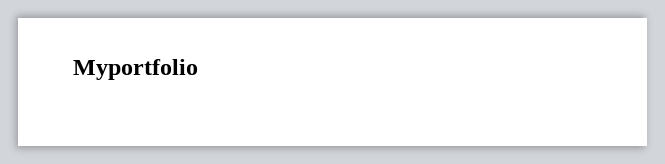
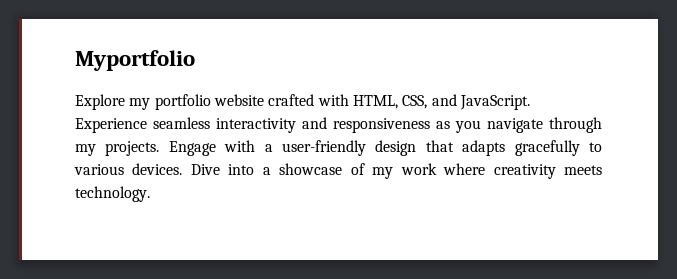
+ Explore my portfolio website crafted with HTML, CSS, and JavaScript. Experience seamless interactivity and responsiveness as you navigate through my projects. Engage with a user-friendly design that adapts gracefully to various devices. Dive into a showcase of my work where creativity meets technology.

